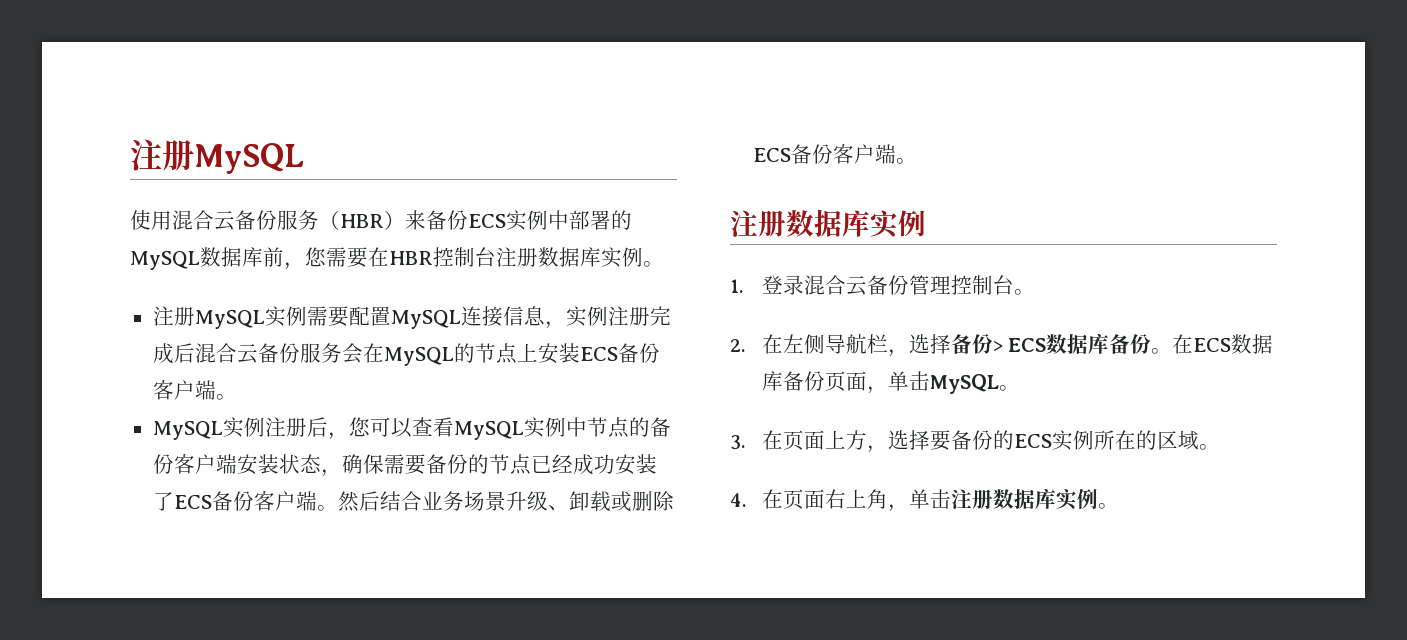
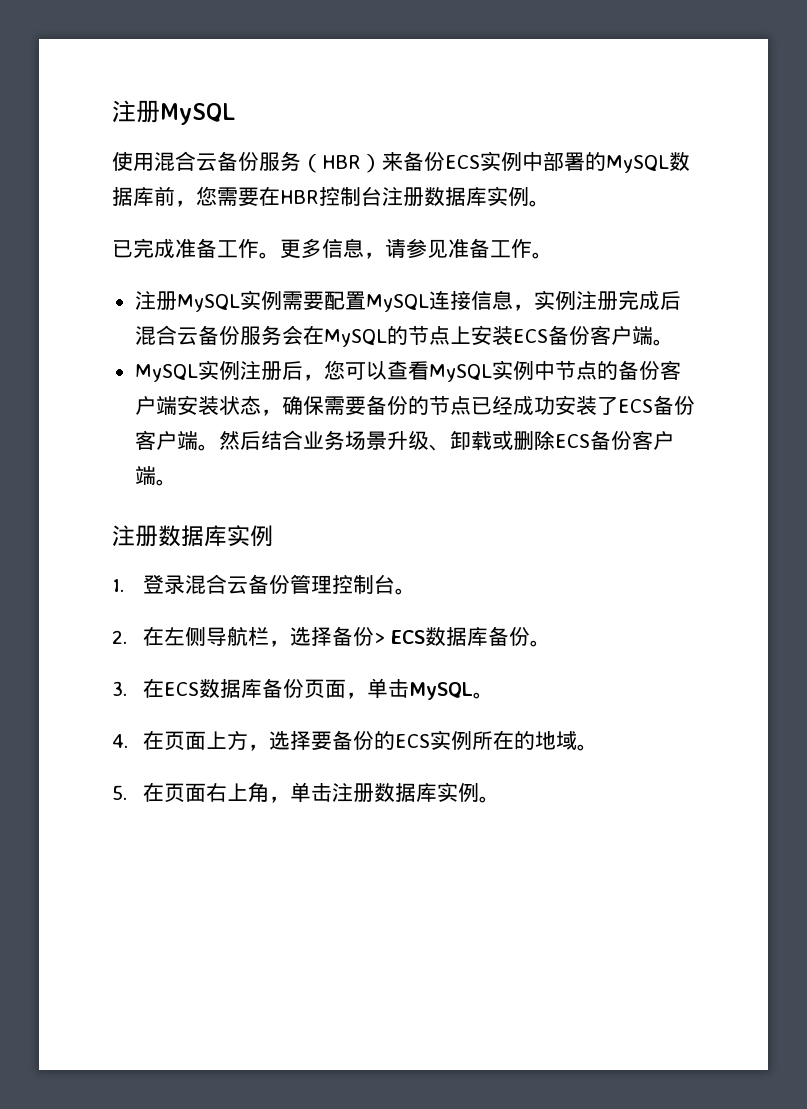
+ 已完成准备工作。更多信息，请参见准备工作。
- 2.在左侧导航栏，选择备份> ECS数据库备份。在ECS数据库备份页面，单击MySQL。
+ 2.在左侧导航栏，选择备份> ECS数据库备份。
+ 3.在ECS数据库备份页面，单击MySQL。
- 3.在页面上方，选择要备份的ECS实例所在的区域。
+ 4.在页面上方，选择要备份的ECS实例所在的地域。
- 4.在页面右上角，单击注册数据库实例。
+ 5.在页面右上角，单击注册数据库实例。

